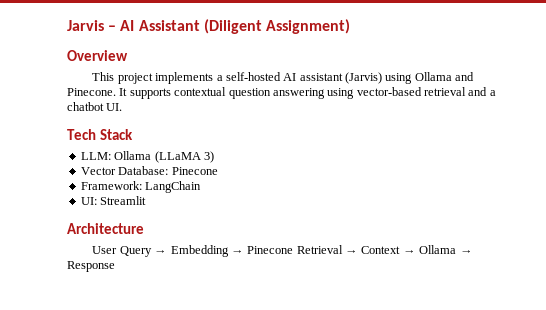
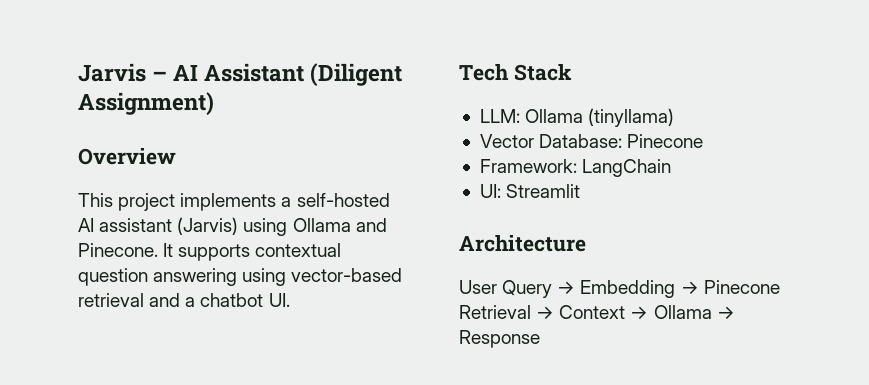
- LLM: Ollama (LLaMA 3)
+ LLM: Ollama (tinyllama)

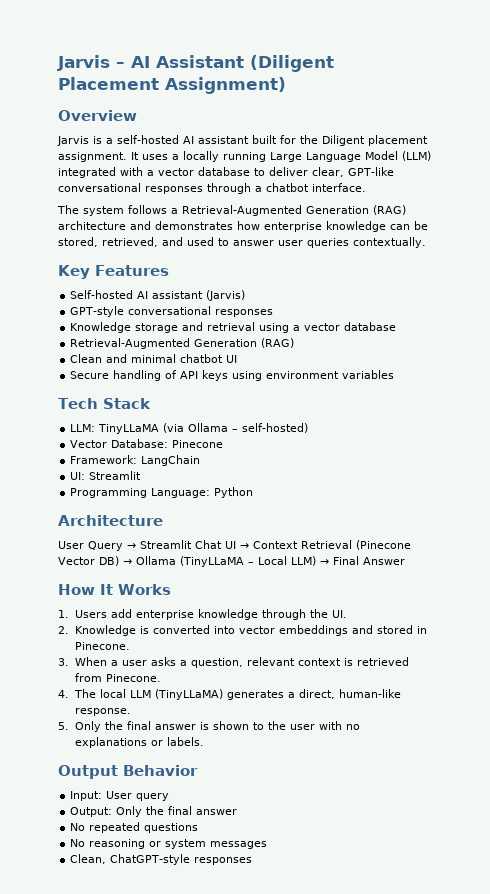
- Jarvis – AI Assistant (Diligent Assignment)
+ Jarvis – AI Assistant (Diligent Placement Assignment)
- This project implements a self-hosted AI assistant (Jarvis) using Ollama and Pinecone. It supports contextual question answering using vector-based retrieval and a chatbot UI.
+ Jarvis is a self-hosted AI assistant built for the Diligent placement assignment. It uses a locally running Large Language Model (LLM) integrated with a vector database to deliver clear, GPT-like conversational responses through a chatbot interface.
+ The system follows a Retrieval-Augmented Generation (RAG) architecture and demonstrates how enterprise knowledge can be stored, retrieved, and used to answer user queries contextually.
+ Key Features
+ Self-hosted AI assistant (Jarvis)
+ GPT-style conversational responses
+ Knowledge storage and retrieval using a vector database
+ Retrieval-Augmented Generation (RAG)
+ Clean and minimal chatbot UI
+ Secure handling of API keys using environment variables
  Tech Stack
- LLM: Ollama (tinyllama)
+ LLM: TinyLLaMA (via Ollama – self-hosted)
+ Programming Language: Python
- User Query → Embedding → Pinecone Retrieval → Context → Ollama → Response
+ User Query → Streamlit Chat UI → Context Retrieval (Pinecone Vector DB) → Ollama (TinyLLaMA – Local LLM) → Final Answer
+ How It Works
+ 1. Users add enterprise knowledge through the UI.
+ 2. Knowledge is converted into vector embeddings and stored in Pinecone.
+ 3. When a user asks a question, relevant context is retrieved from Pinecone.
+ 4. The local LLM (TinyLLaMA) generates a direct, human-like response.
+ 5. Only the final answer is shown to the user with no explanations or labels.
+ Output Behavior
+ Input: User query
+ Output: Only the final answer
+ No repeated questions
+ No reasoning or system messages
+ Clean, ChatGPT-style responses

